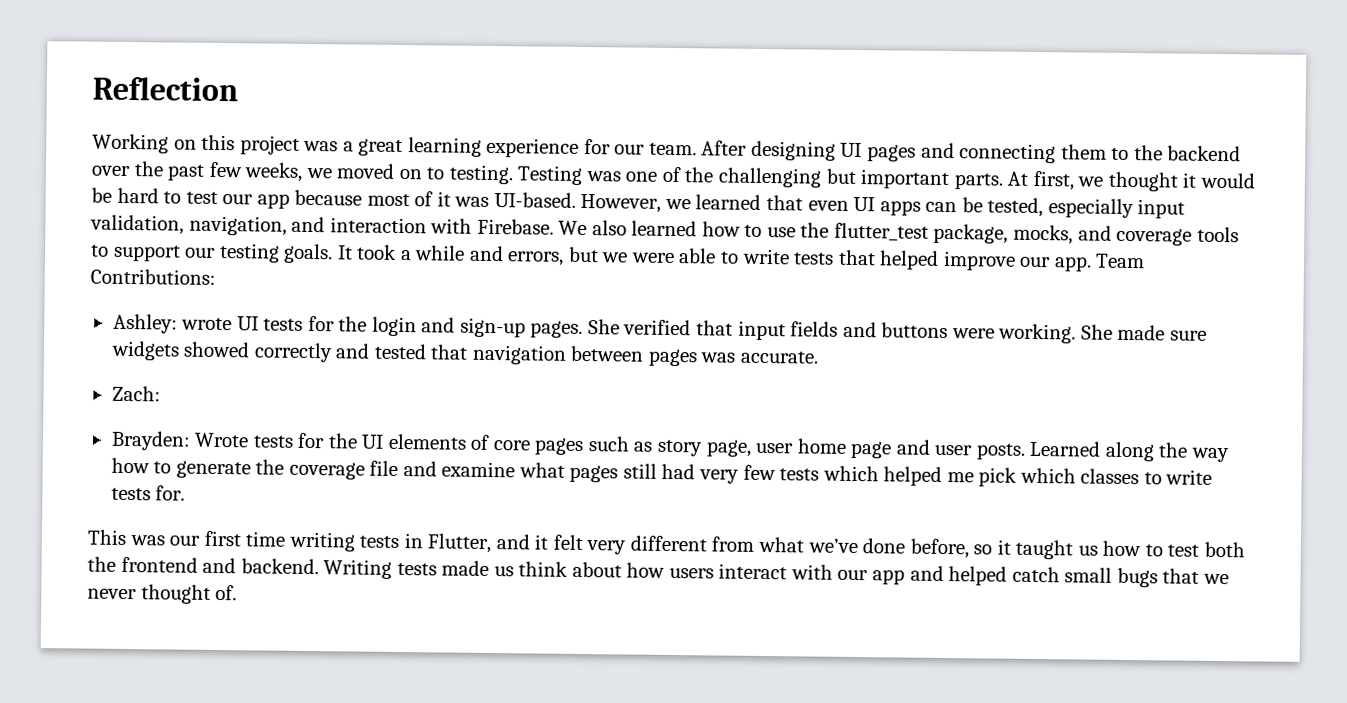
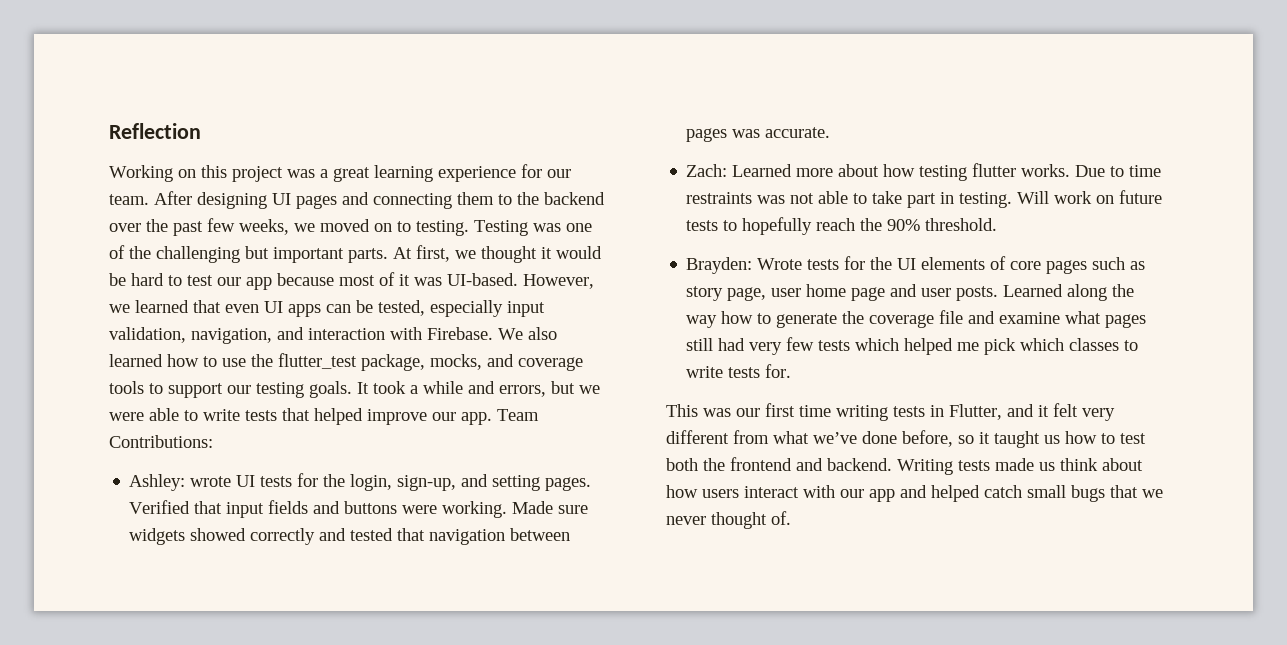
- Ashley: wrote UI tests for the login and sign-up pages. She verified that input fields and buttons were working.
+ Ashley: wrote UI tests for the login, sign-up, and setting pages. Verified that input fields and buttons were working.
- She made sure widgets showed correctly and tested that navigation between pages was accurate.
+ Made sure widgets showed correctly and tested that navigation between pages was accurate.
- Zach:
+ Zach: Learned more about how testing flutter works. Due to time restraints was not able to take part in testing. Will work on future tests to hopefully reach the 90% threshold.

